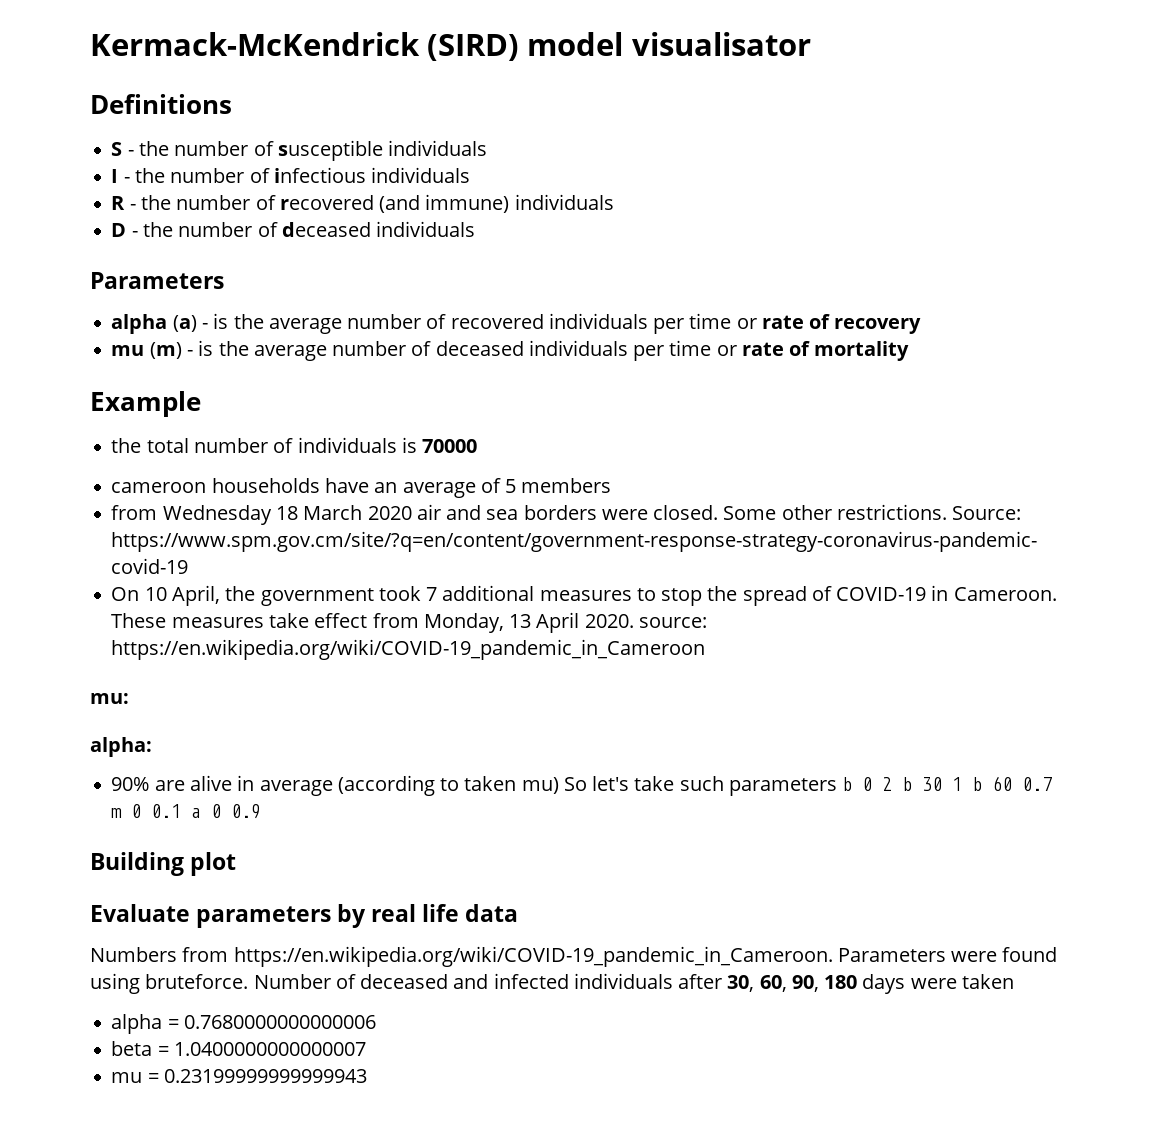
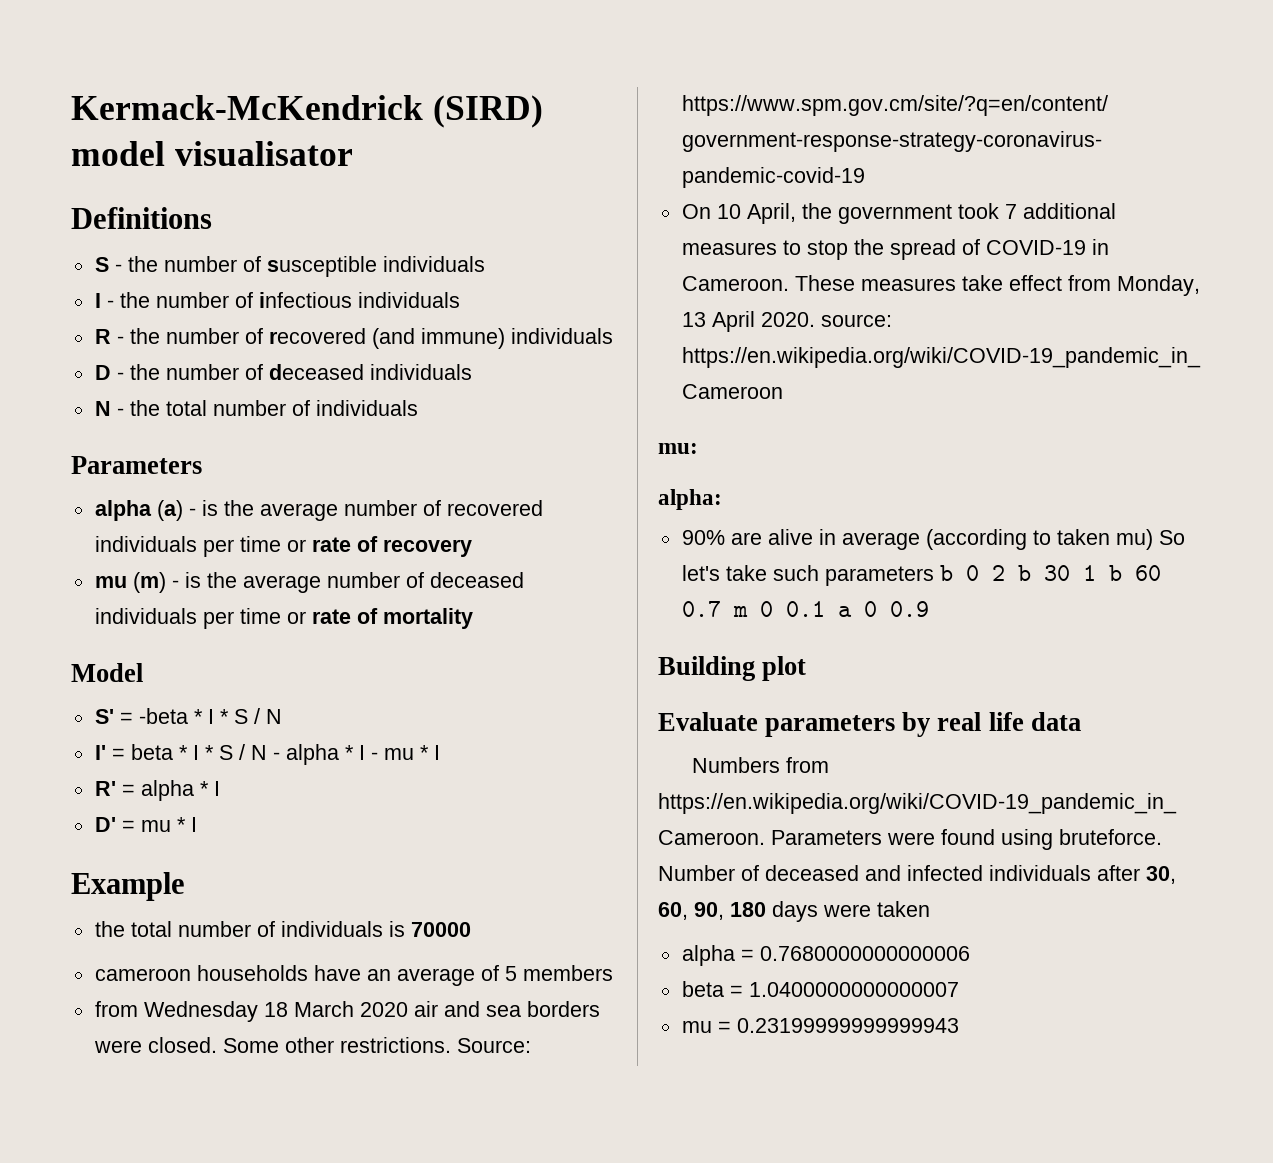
+ N - the total number of individuals
+ Model
+ S' = -beta * I * S / N
+ I' = beta * I * S / N - alpha * I - mu * I
+ R' = alpha * I
+ D' = mu * I

